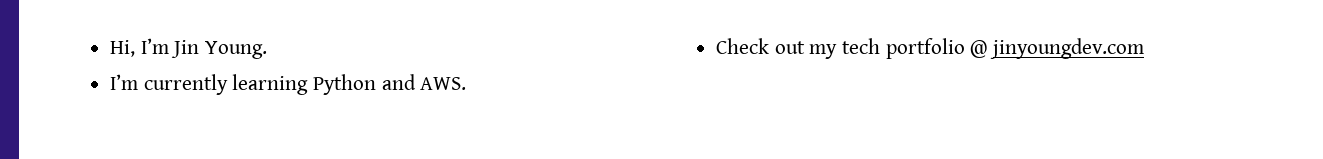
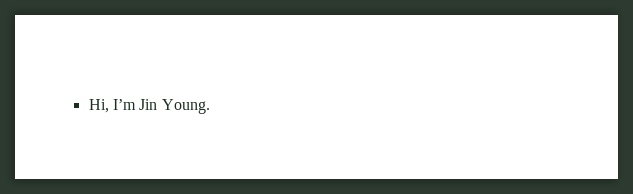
- I’m currently learning Python and AWS.
- Check out my tech portfolio @ jinyoungdev.com

